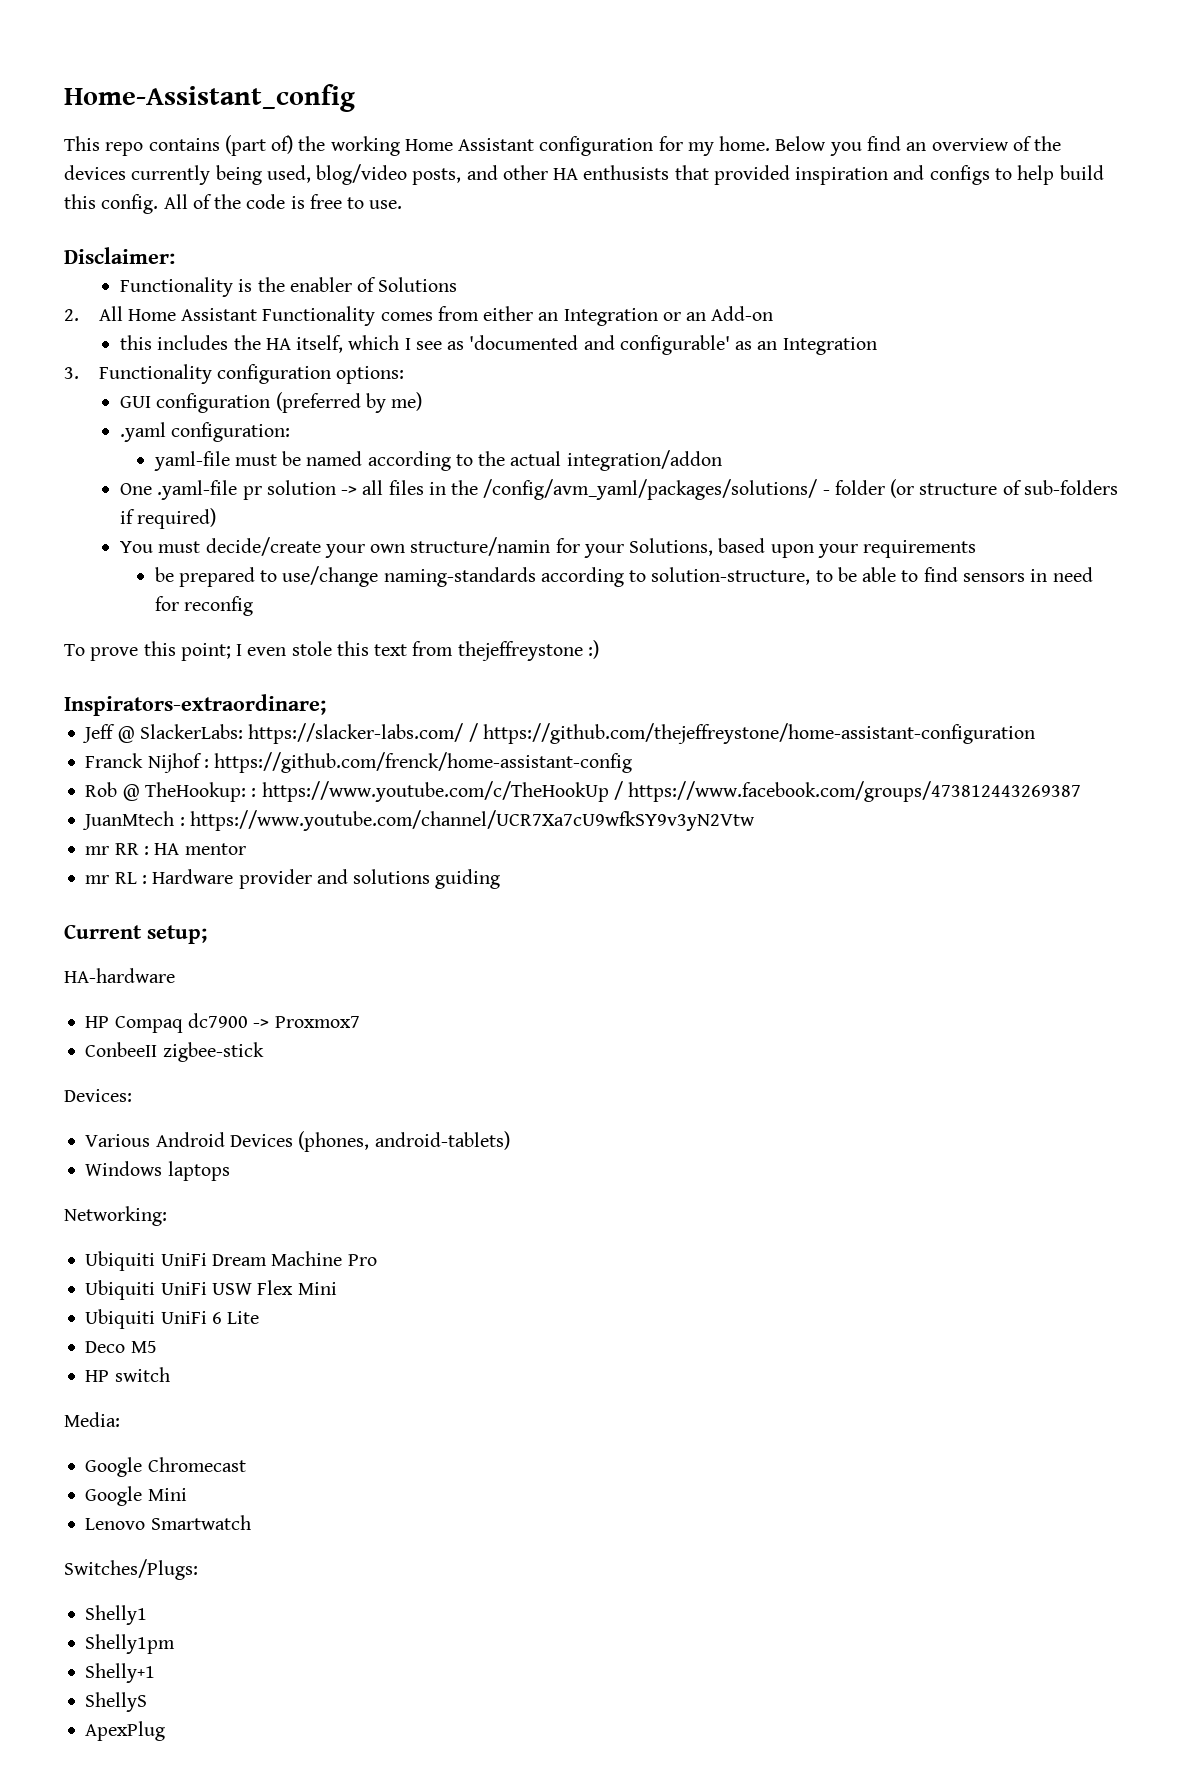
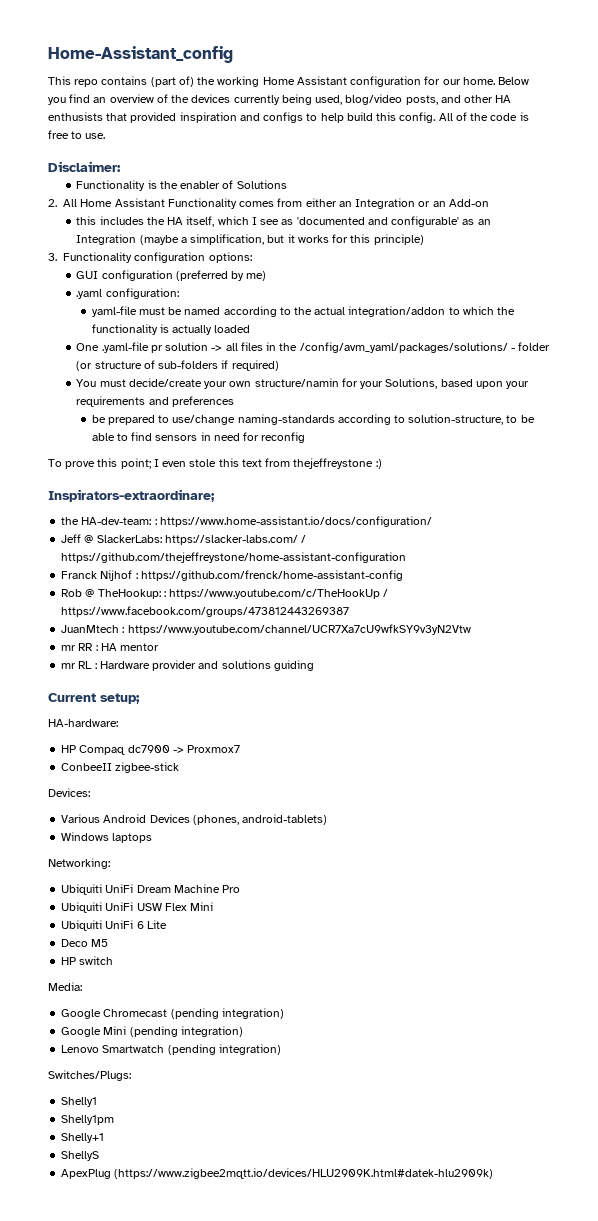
- This repo contains (part of) the working Home Assistant configuration for my home.
+ This repo contains (part of) the working Home Assistant configuration for our home.
- this includes the HA itself, which I see as 'documented and configurable' as an Integration
+ this includes the HA itself, which I see as 'documented and configurable' as an Integration (maybe a simplification, but it works for this principle)
- yaml-file must be named according to the actual integration/addon
+ yaml-file must be named according to the actual integration/addon to which the functionality is actually loaded
- You must decide/create your own structure/namin for your Solutions, based upon your requirements
+ You must decide/create your own structure/namin for your Solutions, based upon your requirements and preferences
+ the HA-dev-team: : https://www.home-assistant.io/docs/configuration/
- HA-hardware
+ HA-hardware:
- Google Chromecast
+ Google Chromecast (pending integration)
- Google Mini
+ Google Mini (pending integration)
- Lenovo Smartwatch
+ Lenovo Smartwatch (pending integration)
- ApexPlug
+ ApexPlug (https://www.zigbee2mqtt.io/devices/HLU2909K.html#datek-hlu2909k)

